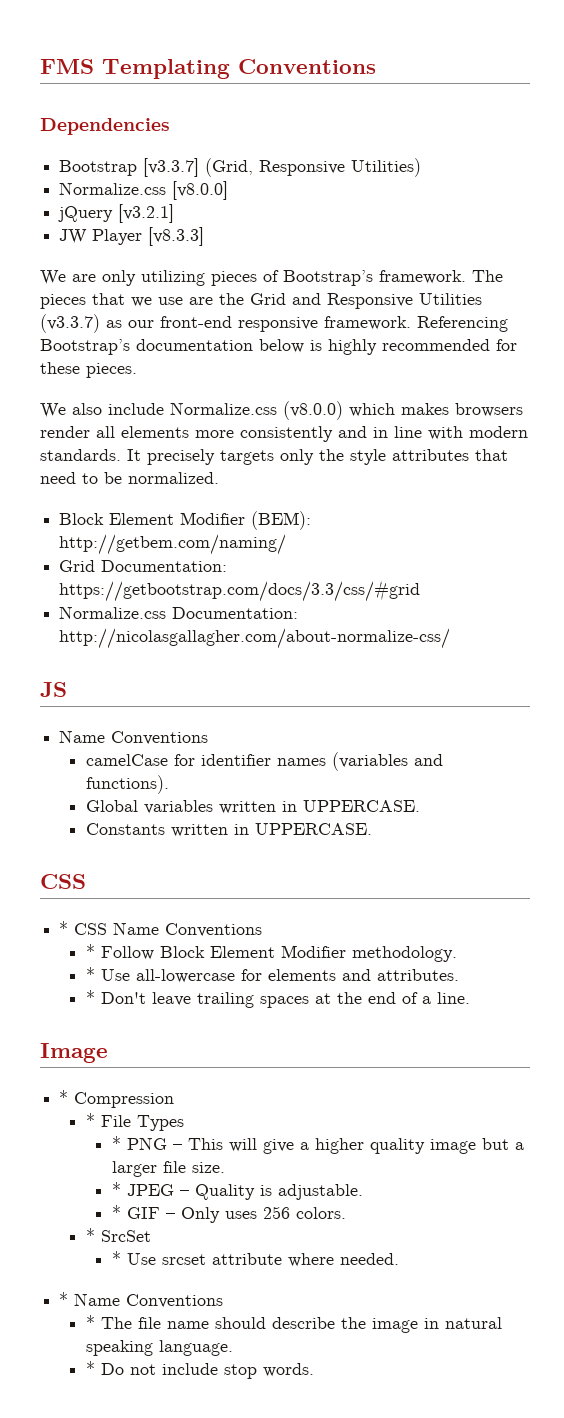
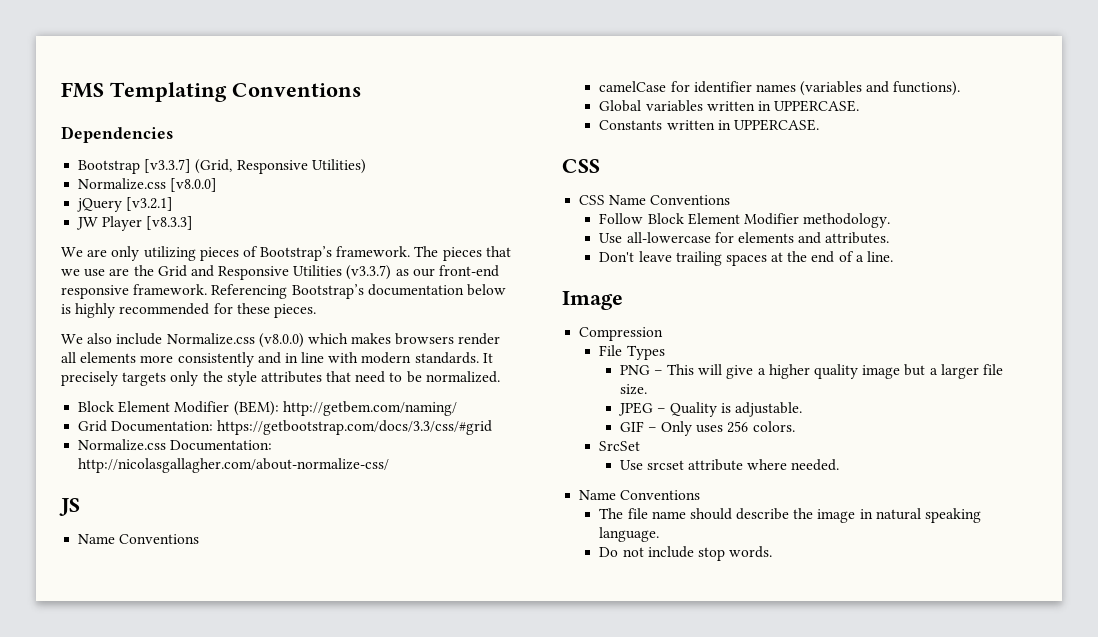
- * CSS Name Conventions
+ CSS Name Conventions
- * Follow Block Element Modifier methodology.
+ Follow Block Element Modifier methodology.
- * Use all-lowercase for elements and attributes.
+ Use all-lowercase for elements and attributes.
- * Don't leave trailing spaces at the end of a line.
+ Don't leave trailing spaces at the end of a line.
- * Compression
+ Compression
- * File Types
+ File Types
- * PNG – This will give a higher quality image but a larger file size.
+ PNG – This will give a higher quality image but a larger file size.
- * JPEG – Quality is adjustable.
+ JPEG – Quality is adjustable.
- * GIF – Only uses 256 colors.
+ GIF – Only uses 256 colors.
- * SrcSet
+ SrcSet
- * Use srcset attribute where needed.
- * Name Conventions
- * The file name should describe the image in natural speaking language.
+ Use srcset attribute where needed.
+ Name Conventions
+ The file name should describe the image in natural speaking language.
- * Do not include stop words.
+ Do not include stop words.

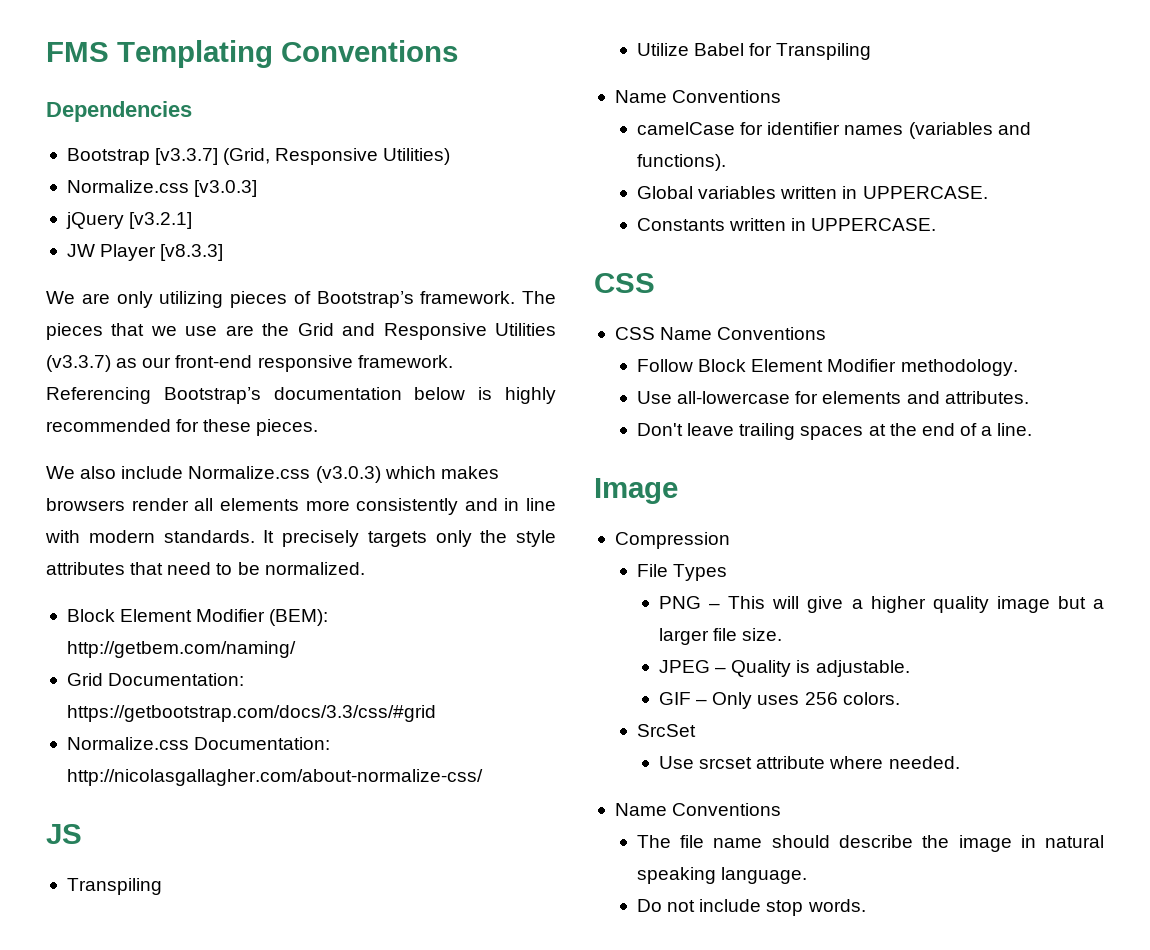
- Normalize.css [v8.0.0]
+ Normalize.css [v3.0.3]
- We also include Normalize.css (v8.0.0) which makes browsers render all elements more consistently and in line with modern standards.
+ We also include Normalize.css (v3.0.3) which makes browsers render all elements more consistently and in line with modern standards.
  JS
+ Transpiling
+ Utilize Babel for Transpiling

